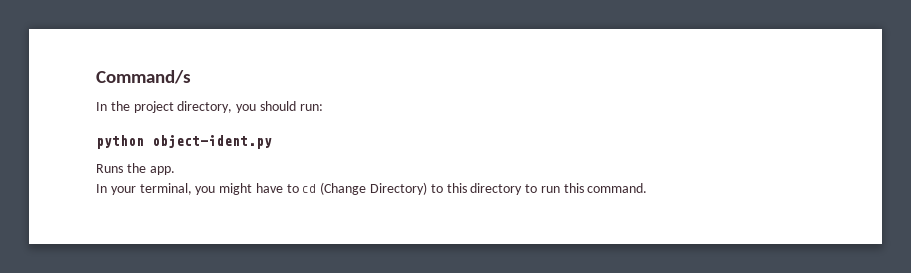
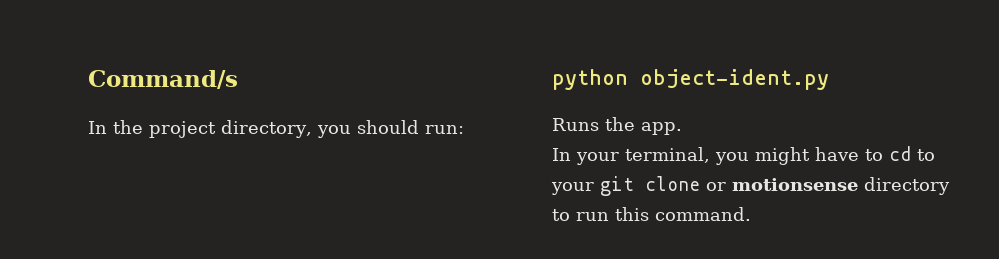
- In your terminal, you might have to cd (Change Directory) to this directory to run this command.
+ In your terminal, you might have to cd to your git clone or motionsense directory to run this command.

